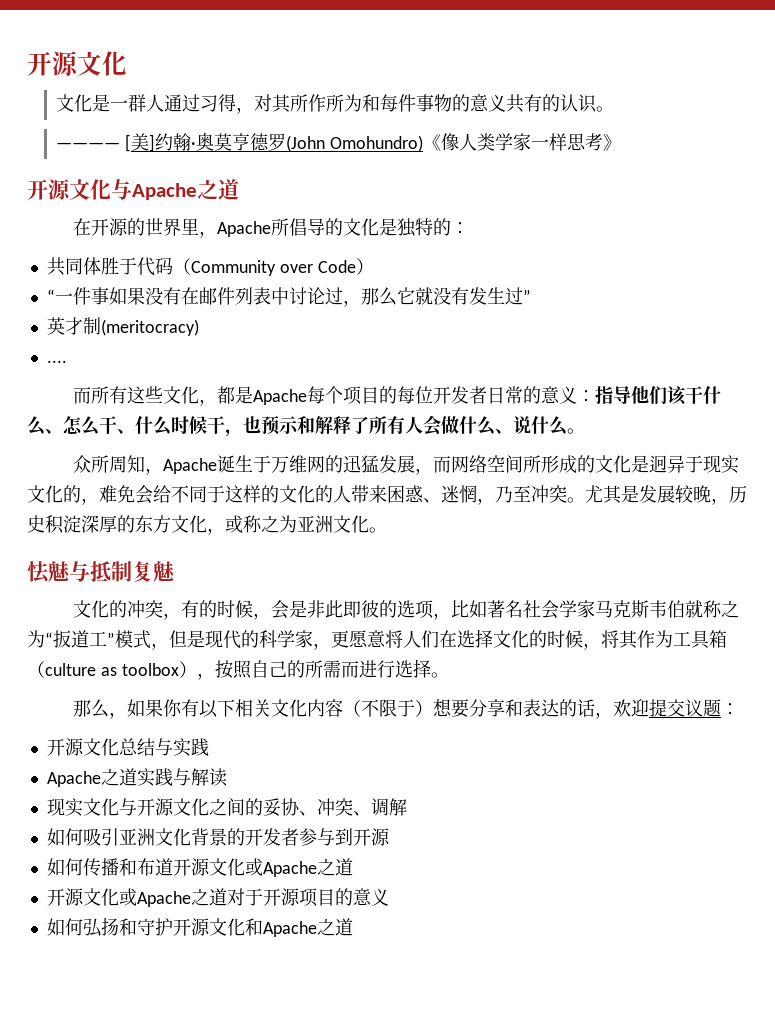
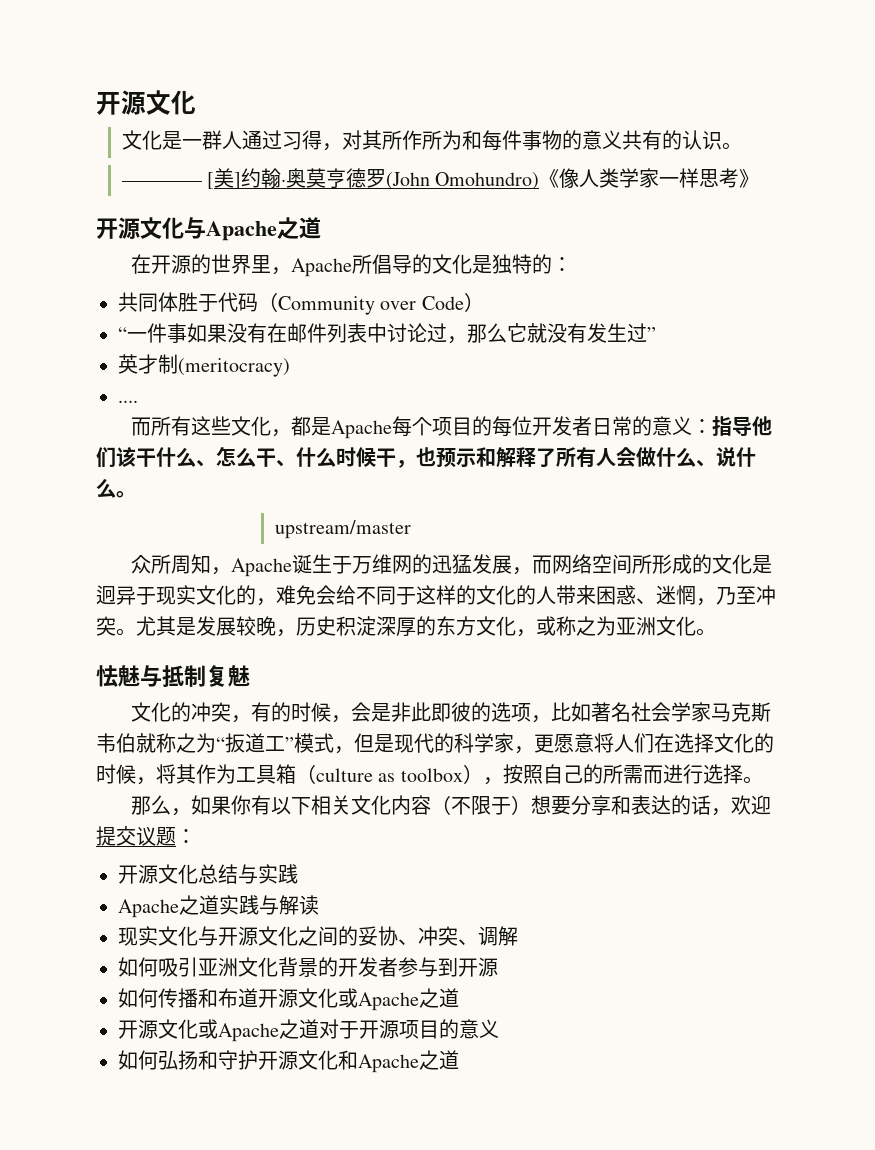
+ upstream/master

